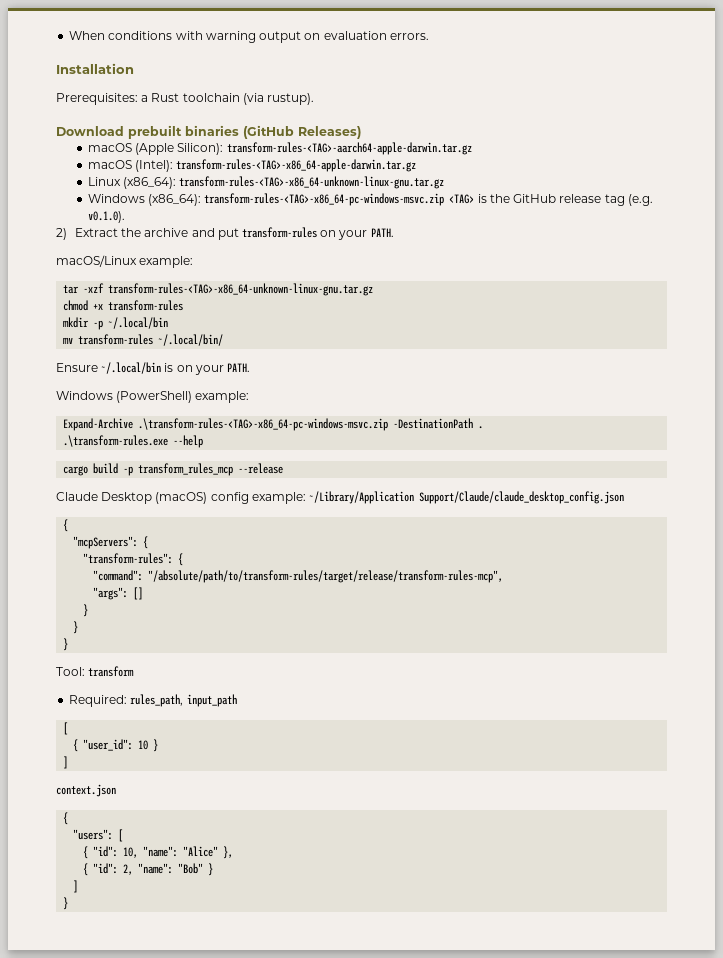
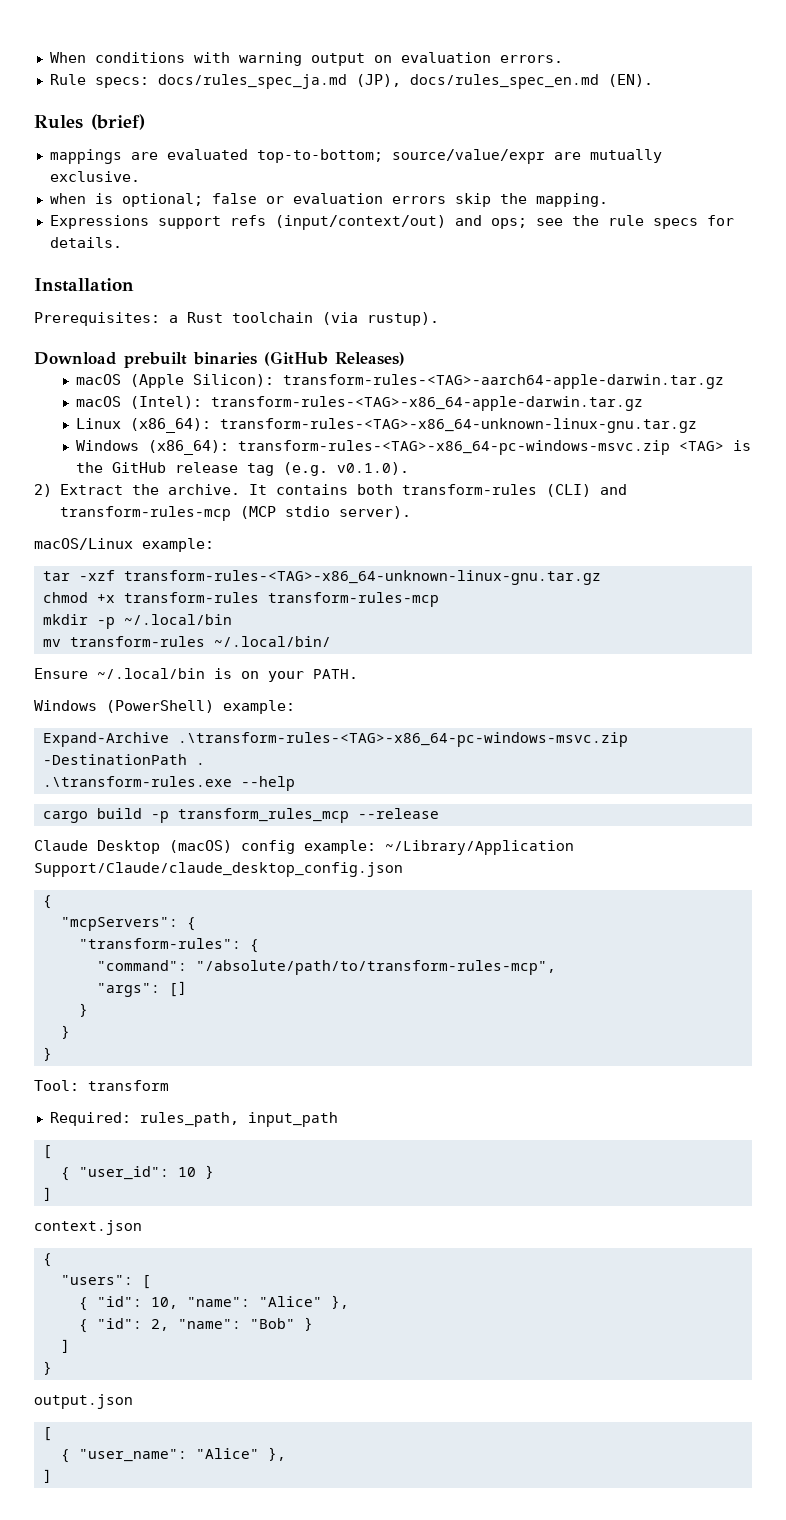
+ Rule specs: docs/rules_spec_ja.md (JP), docs/rules_spec_en.md (EN).
+ Rules (brief)
+ mappings are evaluated top-to-bottom; source/value/expr are mutually exclusive.
+ when is optional; false or evaluation errors skip the mapping.
+ Expressions support refs (input/context/out) and ops; see the rule specs for details.
- 2) Extract the archive and put transform-rules on your PATH.
+ 2) Extract the archive. It contains both transform-rules (CLI) and transform-rules-mcp (MCP stdio server).
- chmod +x transform-rules
+ chmod +x transform-rules transform-rules-mcp
- "command": "/absolute/path/to/transform-rules/target/release/transform-rules-mcp",
+ "command": "/absolute/path/to/transform-rules-mcp",
+ output.json
+ [
+ { "user_name": "Alice" },
+ ]

